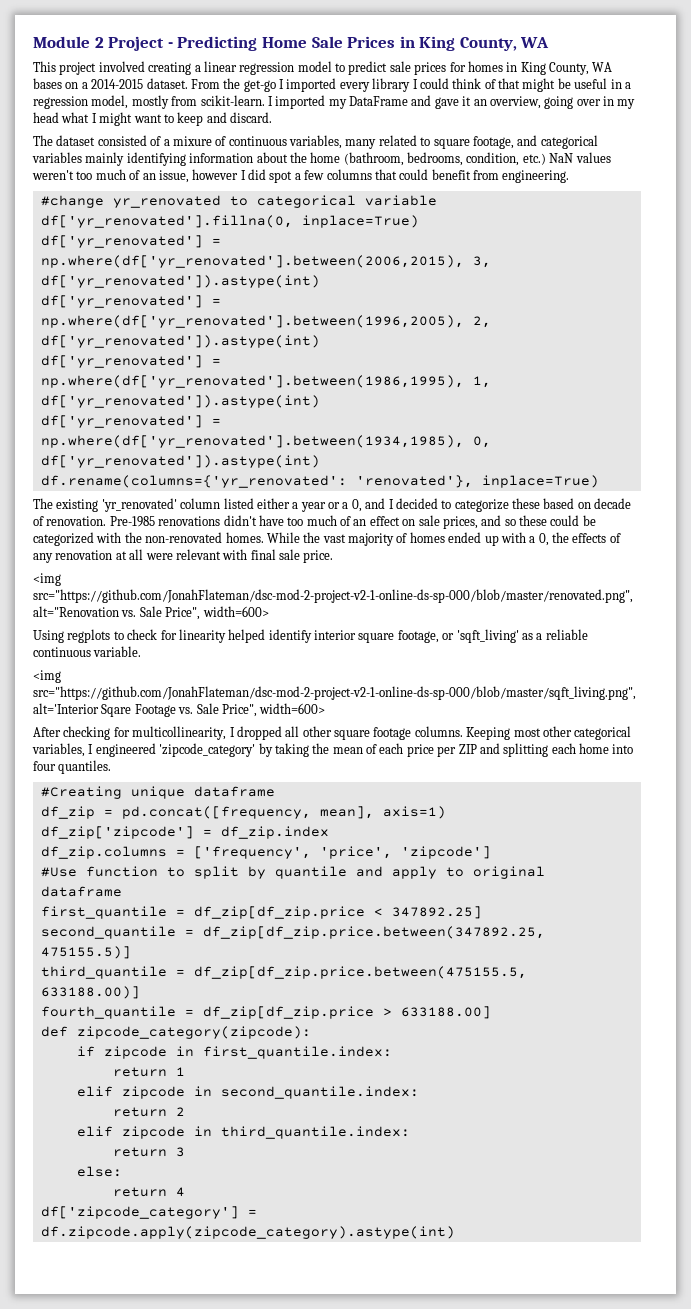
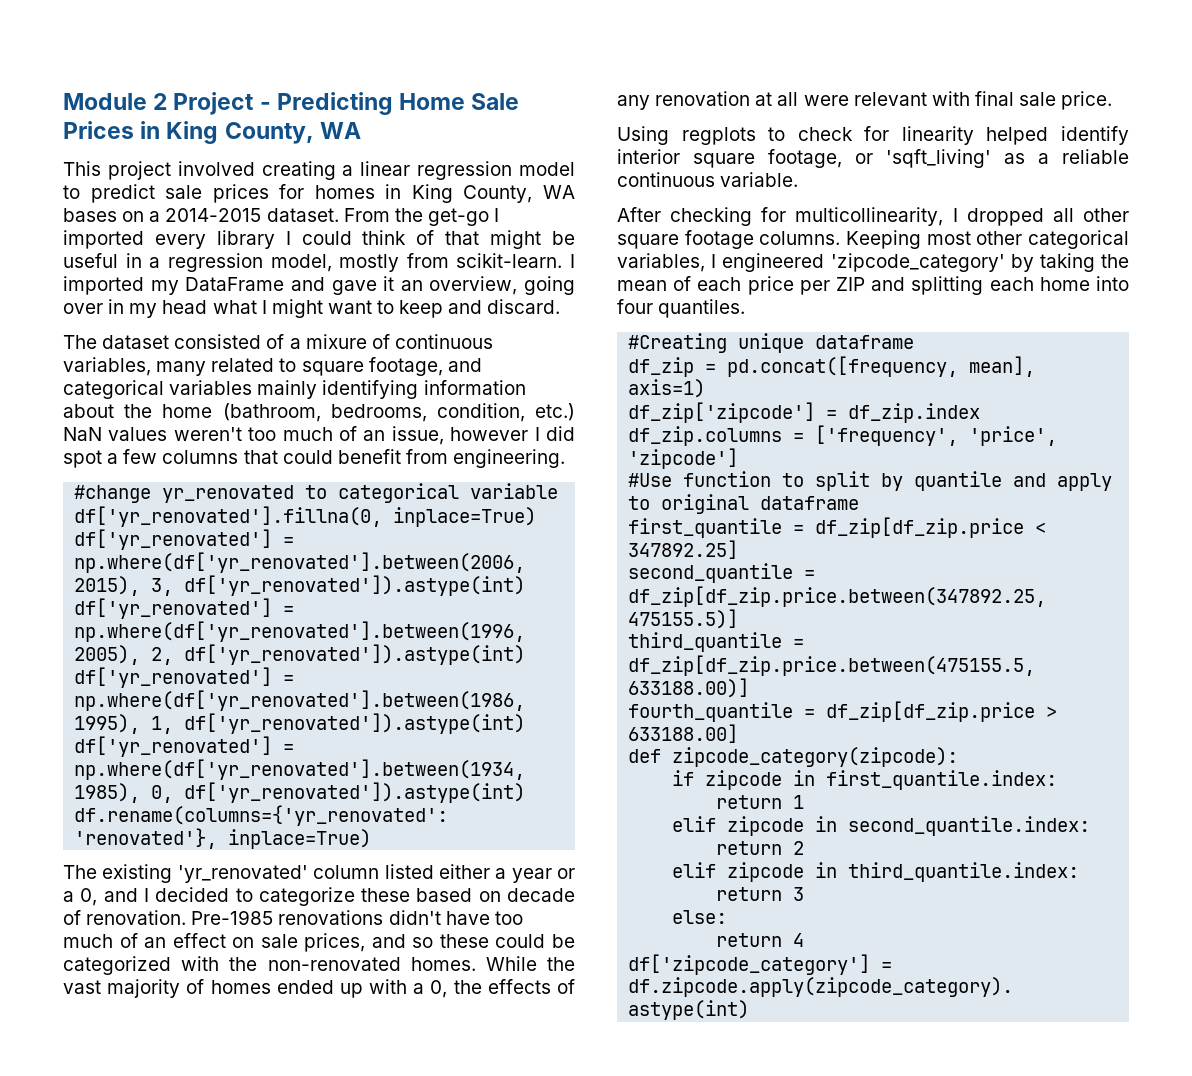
- <img src="https://github.com/JonahFlateman/dsc-mod-2-project-v2-1-online-ds-sp-000/blob/master/renovated.png", alt="Renovation vs. Sale Price", width=600>
- <img src="https://github.com/JonahFlateman/dsc-mod-2-project-v2-1-online-ds-sp-000/blob/master/sqft_living.png", alt='Interior Sqare Footage vs. Sale Price", width=600>

